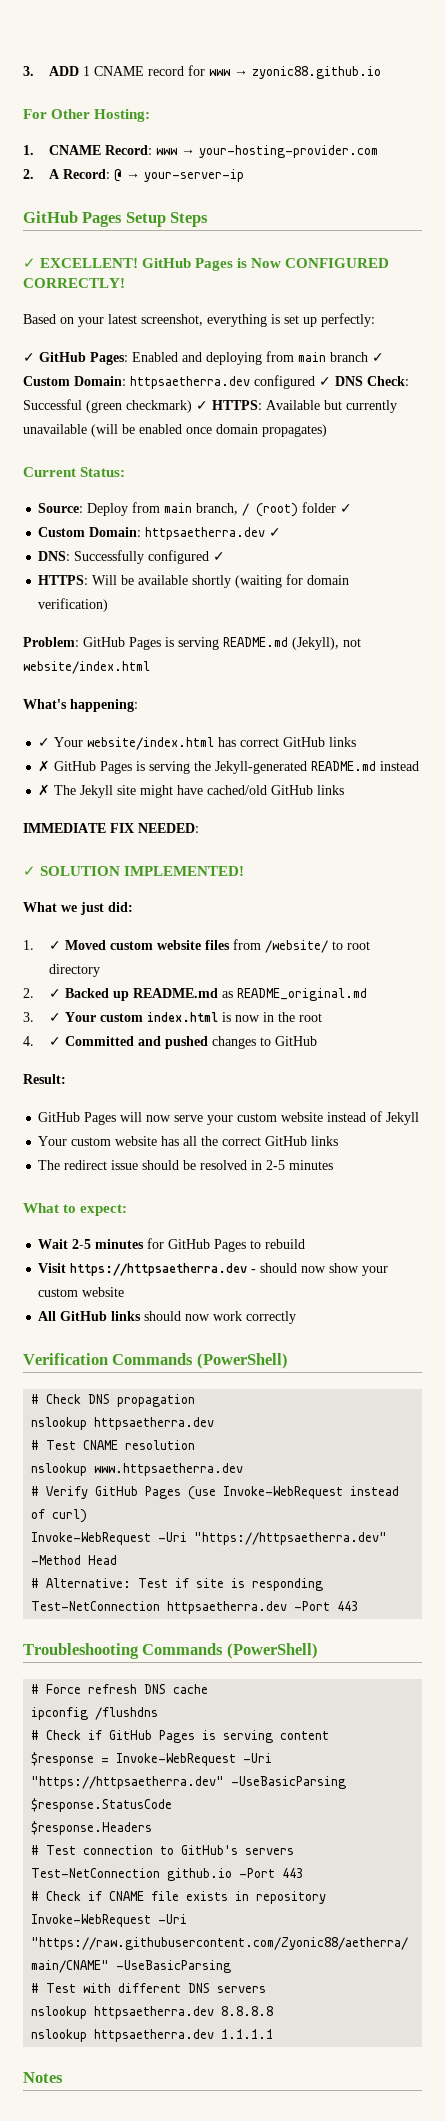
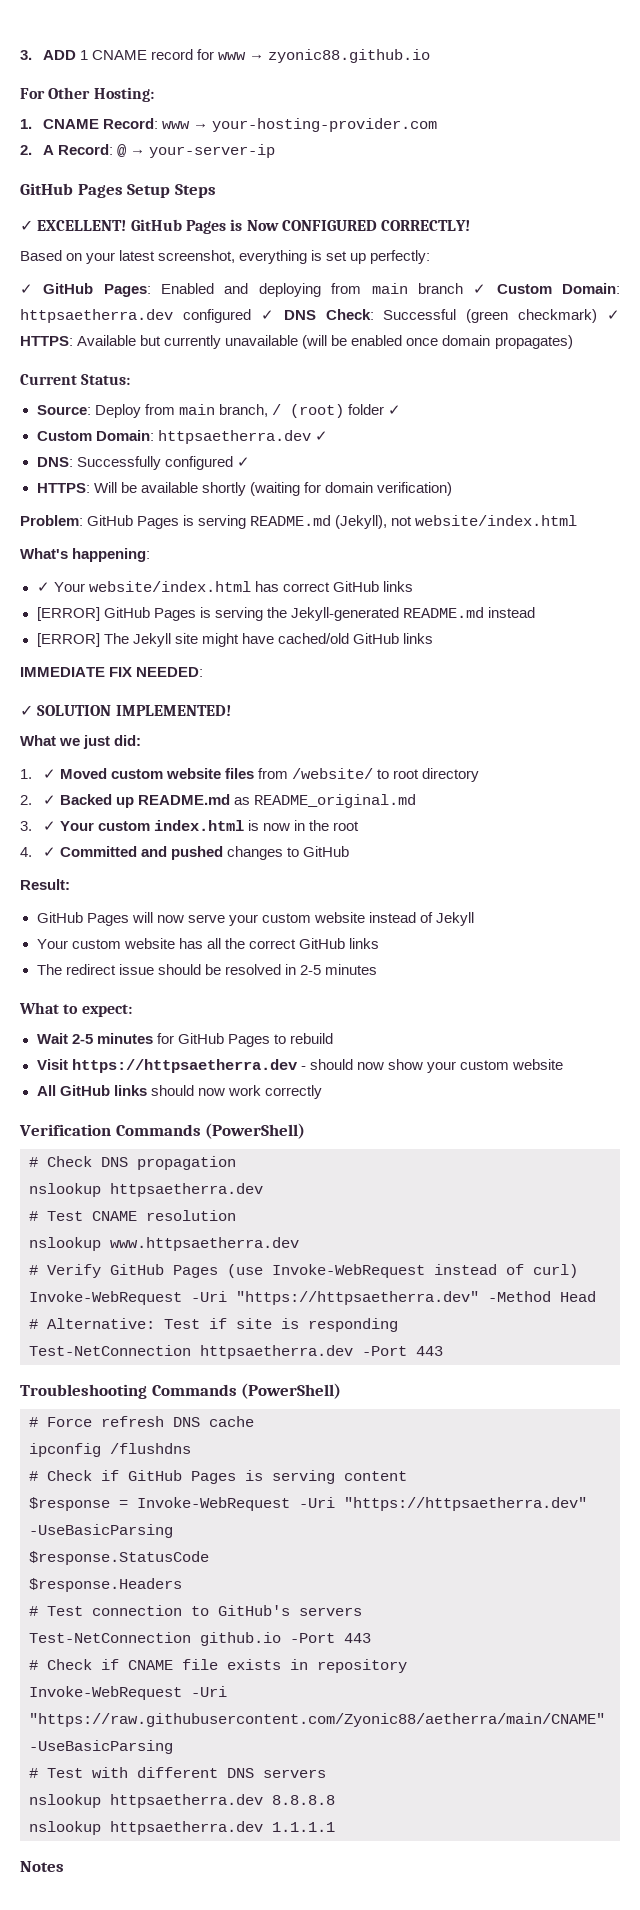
- ✗ GitHub Pages is serving the Jekyll-generated README.md instead
+ [ERROR] GitHub Pages is serving the Jekyll-generated README.md instead
- ✗ The Jekyll site might have cached/old GitHub links
+ [ERROR] The Jekyll site might have cached/old GitHub links

